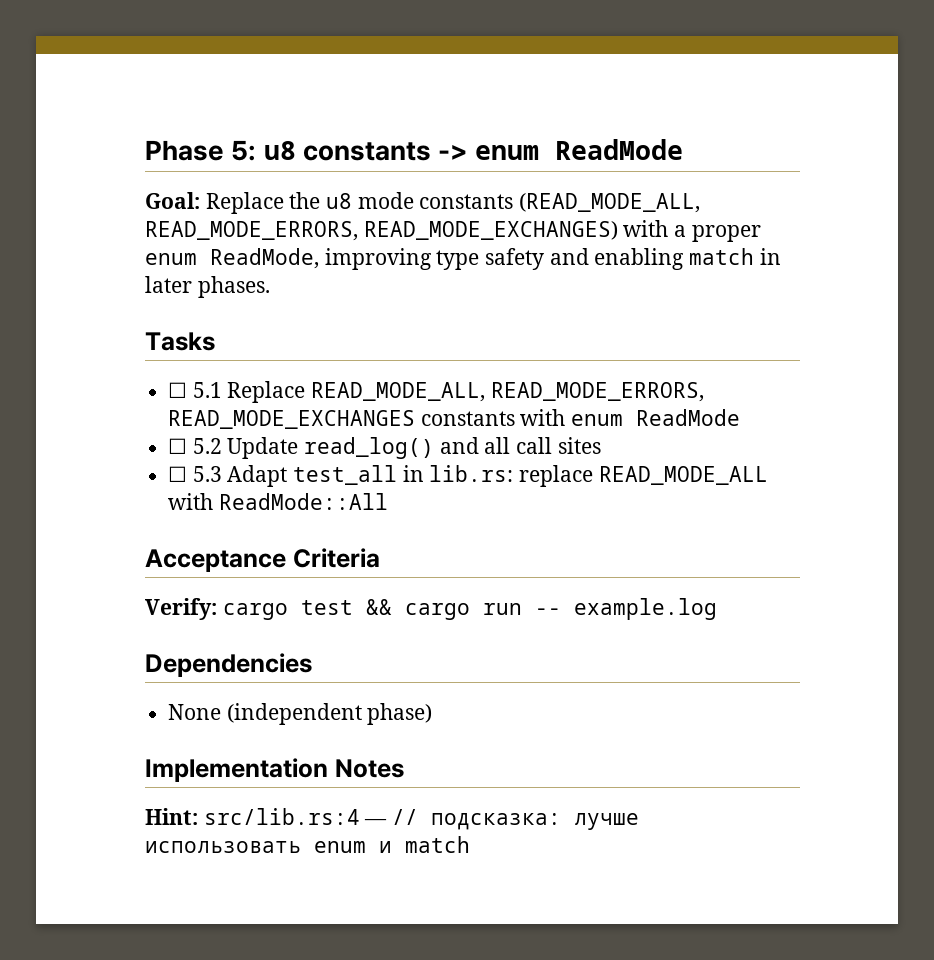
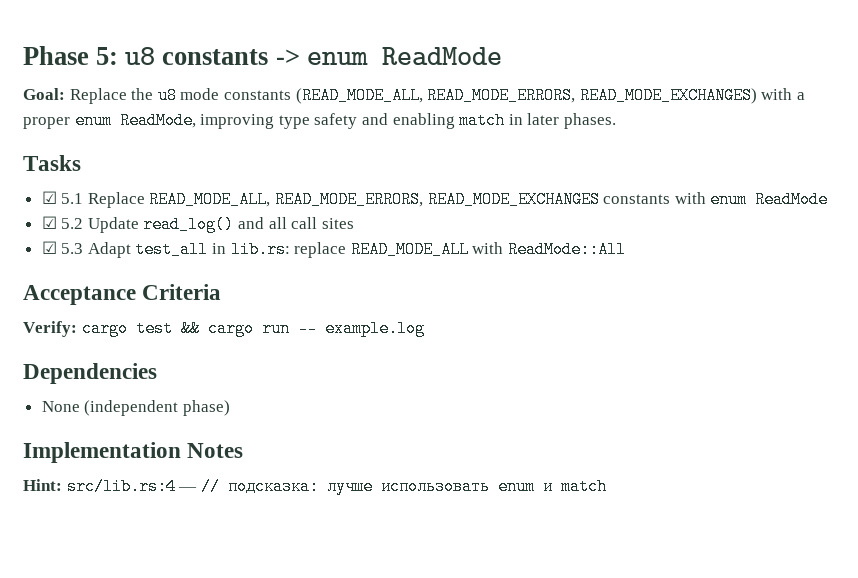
- ☐ 5.1 Replace READ_MODE_ALL, READ_MODE_ERRORS, READ_MODE_EXCHANGES constants with enum ReadMode
+ ☑ 5.1 Replace READ_MODE_ALL, READ_MODE_ERRORS, READ_MODE_EXCHANGES constants with enum ReadMode
- ☐ 5.2 Update read_log() and all call sites
+ ☑ 5.2 Update read_log() and all call sites
- ☐ 5.3 Adapt test_all in lib.rs: replace READ_MODE_ALL with ReadMode::All
+ ☑ 5.3 Adapt test_all in lib.rs: replace READ_MODE_ALL with ReadMode::All

